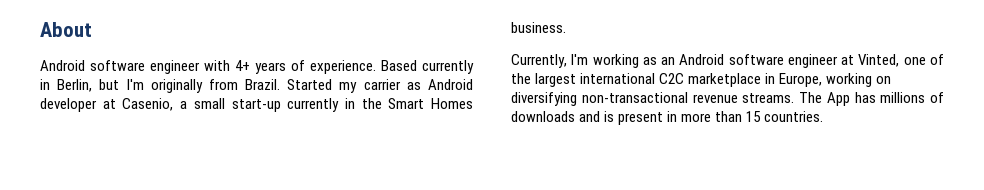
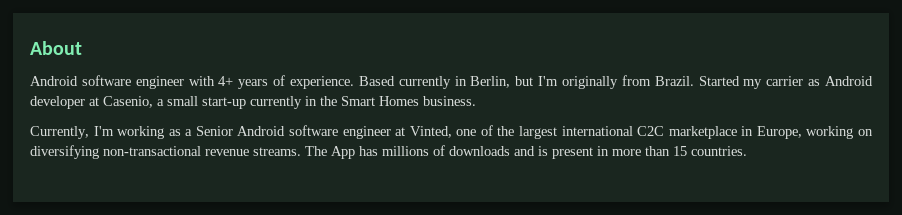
- Currently, I'm working as an Android software engineer at Vinted, one of the largest international C2C marketplace in Europe, working on diversifying non-transactional revenue streams.
+ Currently, I'm working as a Senior Android software engineer at Vinted, one of the largest international C2C marketplace in Europe, working on diversifying non-transactional revenue streams.

